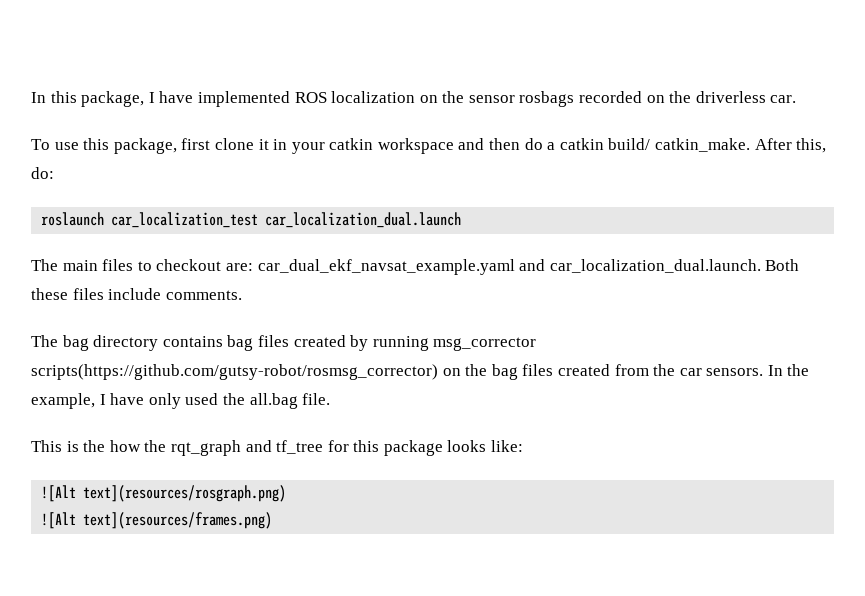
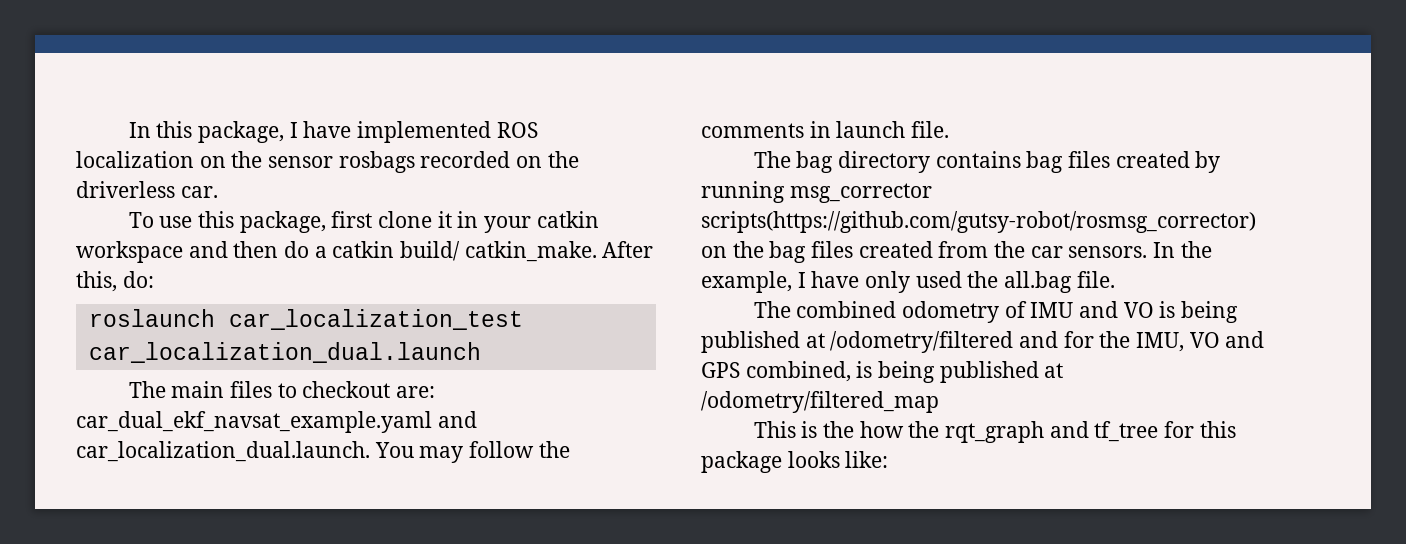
- The main files to checkout are: car_dual_ekf_navsat_example.yaml and car_localization_dual.launch. Both these files include comments.
+ The main files to checkout are: car_dual_ekf_navsat_example.yaml and car_localization_dual.launch. You may follow the comments in launch file.
+ The combined odometry of IMU and VO is being published at /odometry/filtered and for the IMU, VO and GPS combined, is being published at /odometry/filtered_map
- ![Alt text](resources/rosgraph.png)
- ![Alt text](resources/frames.png)

